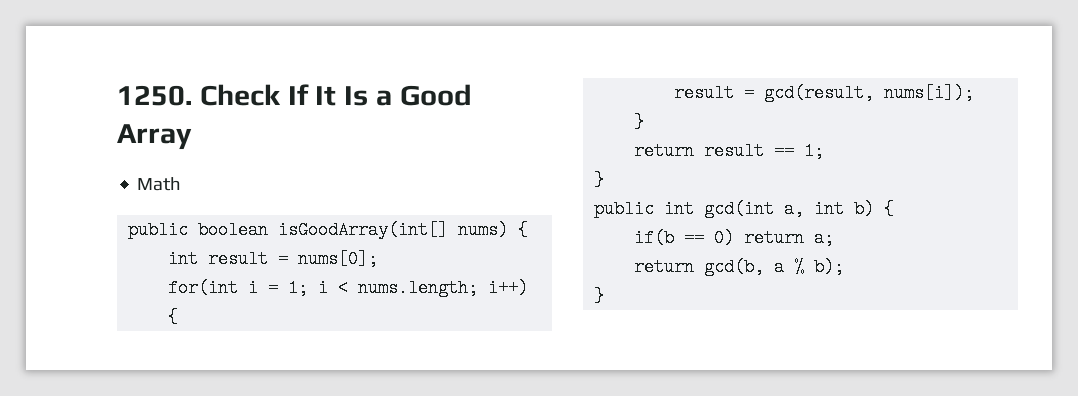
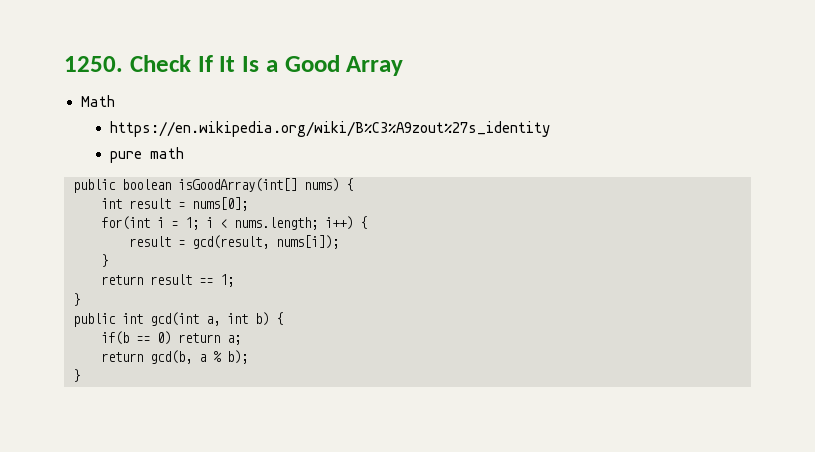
+ https://en.wikipedia.org/wiki/B%C3%A9zout%27s_identity
+ pure math

